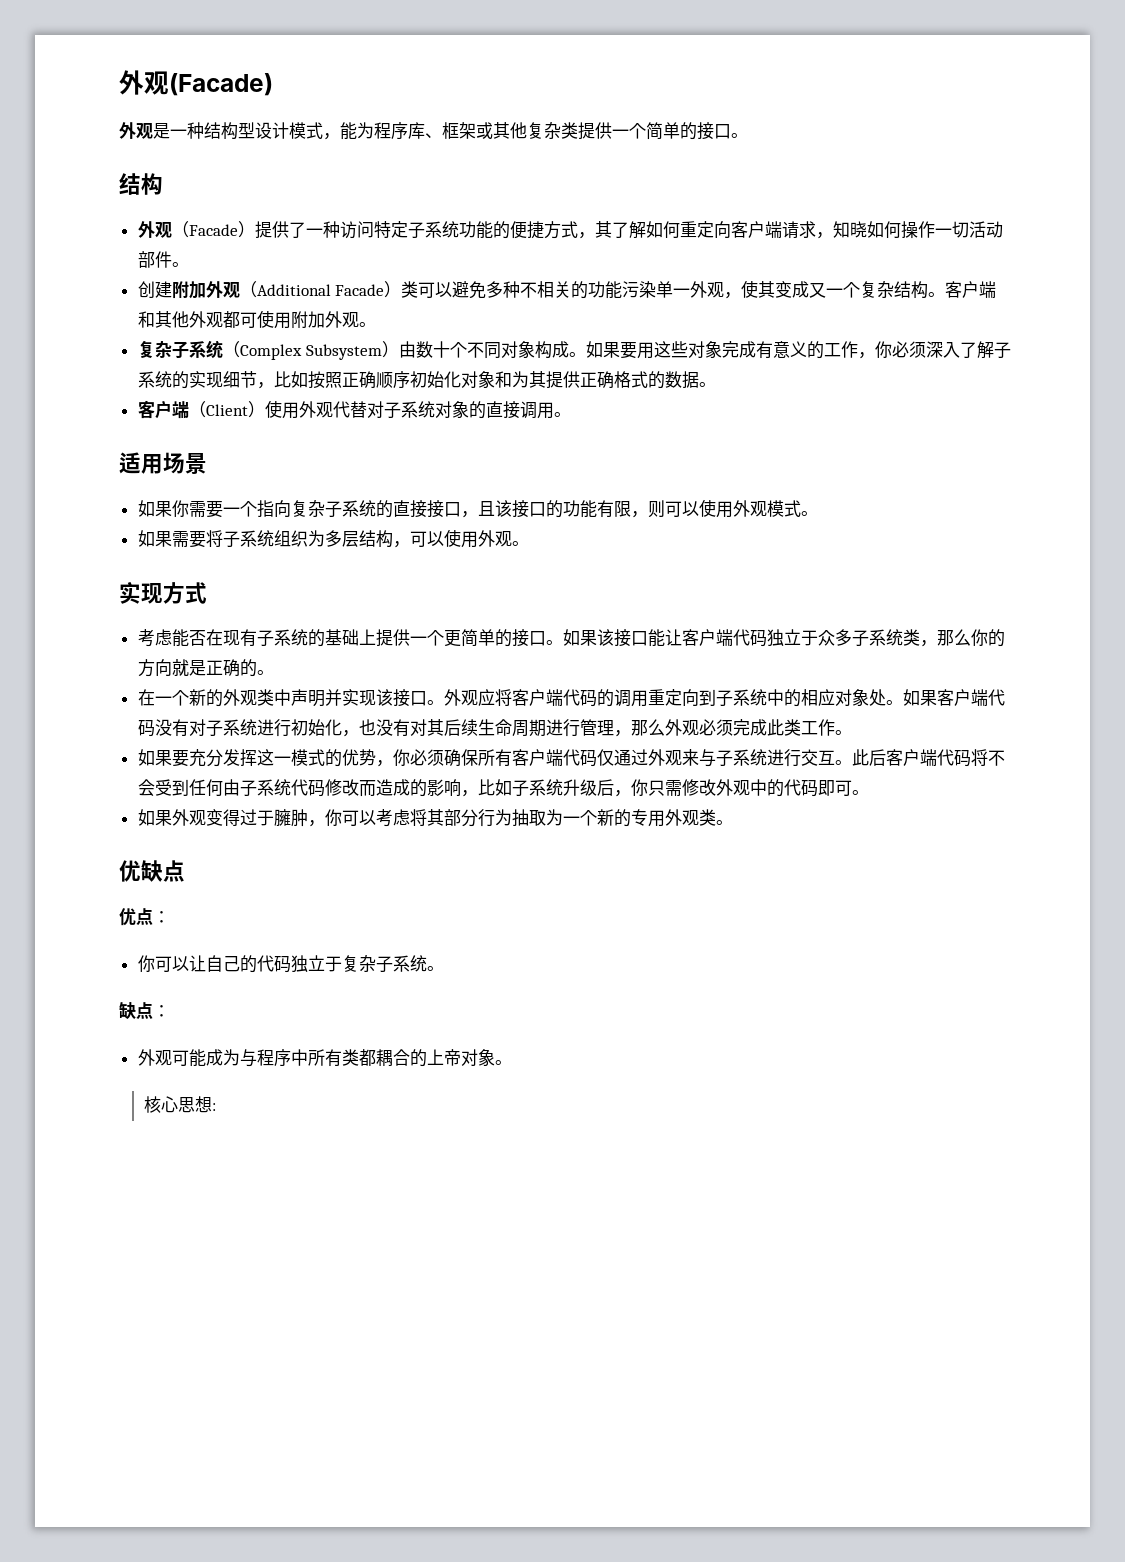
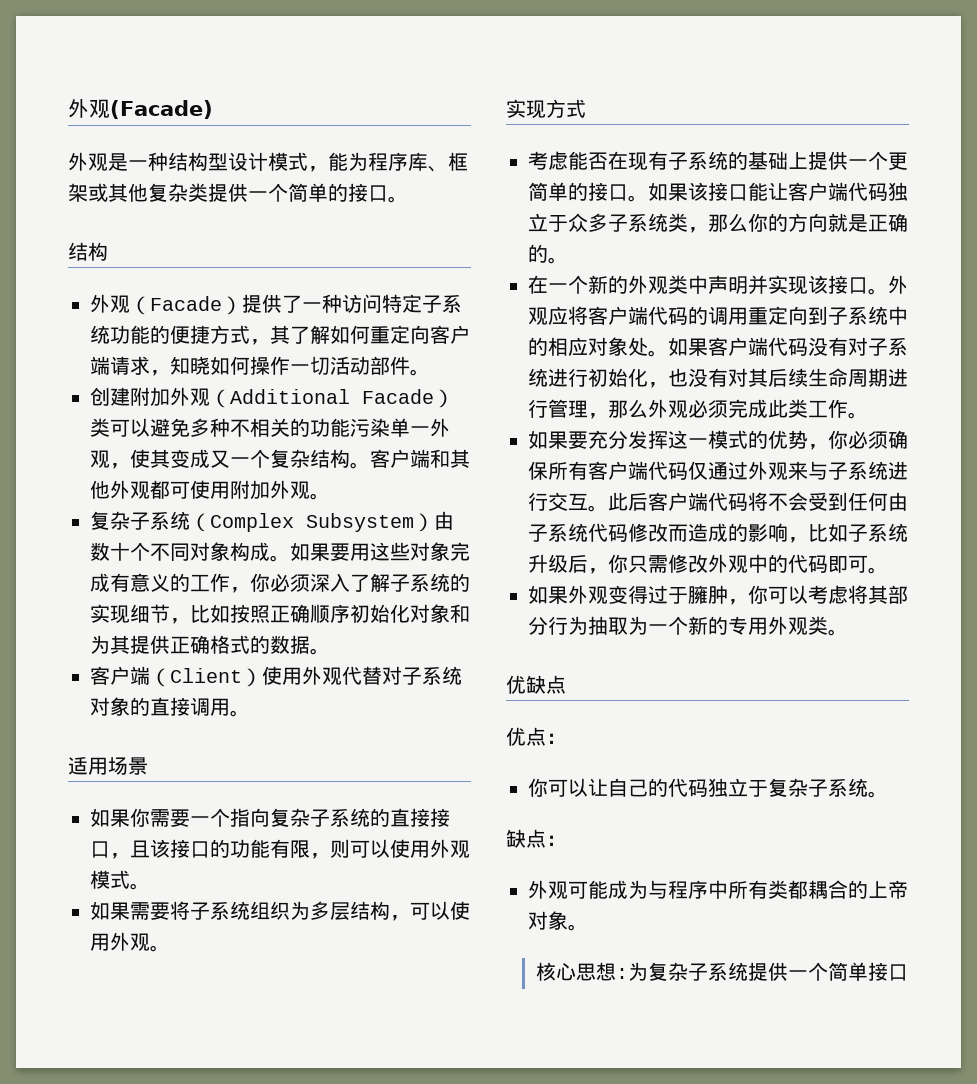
- 核心思想:
+ 核心思想:为复杂子系统提供一个简单接口

